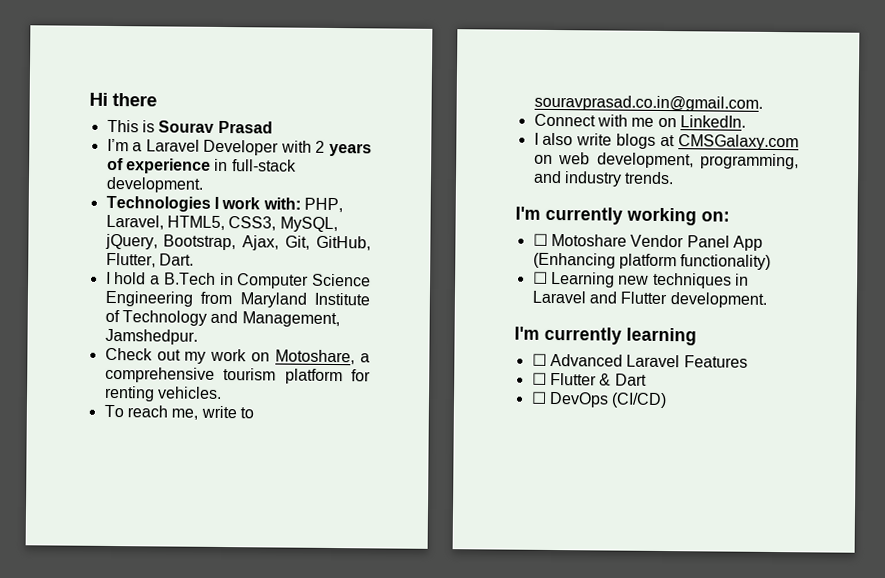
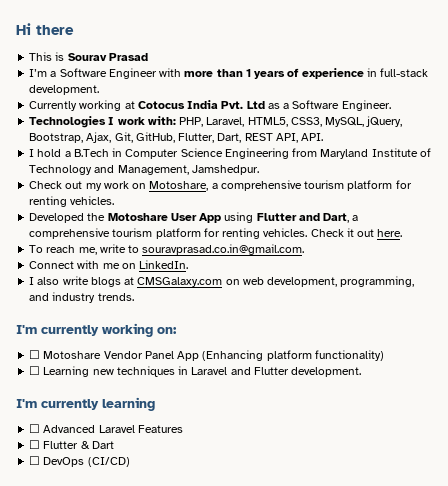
- I’m a Laravel Developer with 2 years of experience in full-stack development.
+ I’m a Software Engineer with more than 1 years of experience in full-stack development.
+ Currently working at Cotocus India Pvt. Ltd as a Software Engineer.
- Technologies I work with: PHP, Laravel, HTML5, CSS3, MySQL, jQuery, Bootstrap, Ajax, Git, GitHub, Flutter, Dart.
+ Technologies I work with: PHP, Laravel, HTML5, CSS3, MySQL, jQuery, Bootstrap, Ajax, Git, GitHub, Flutter, Dart, REST API, API.
+ Developed the Motoshare User App using Flutter and Dart, a comprehensive tourism platform for renting vehicles. Check it out here.

